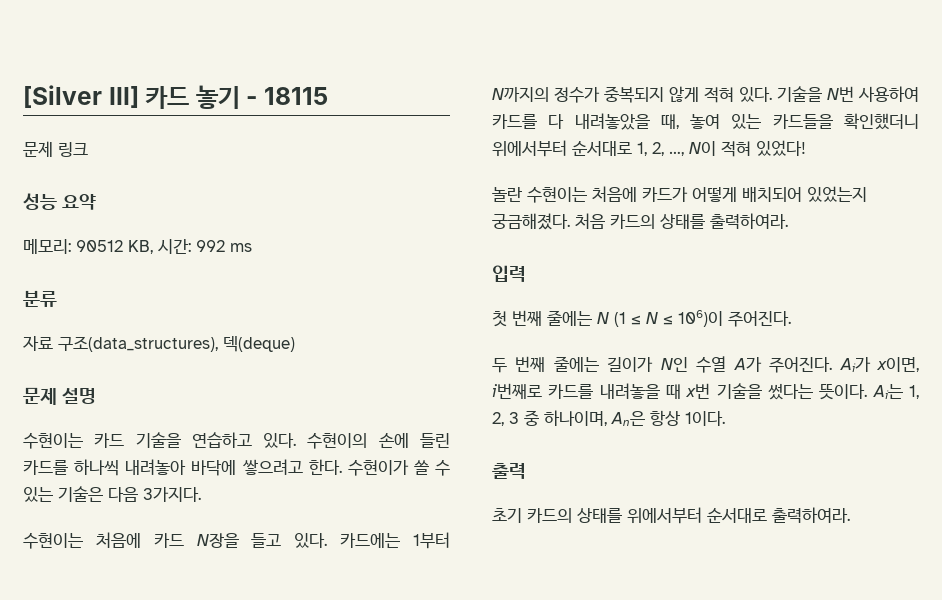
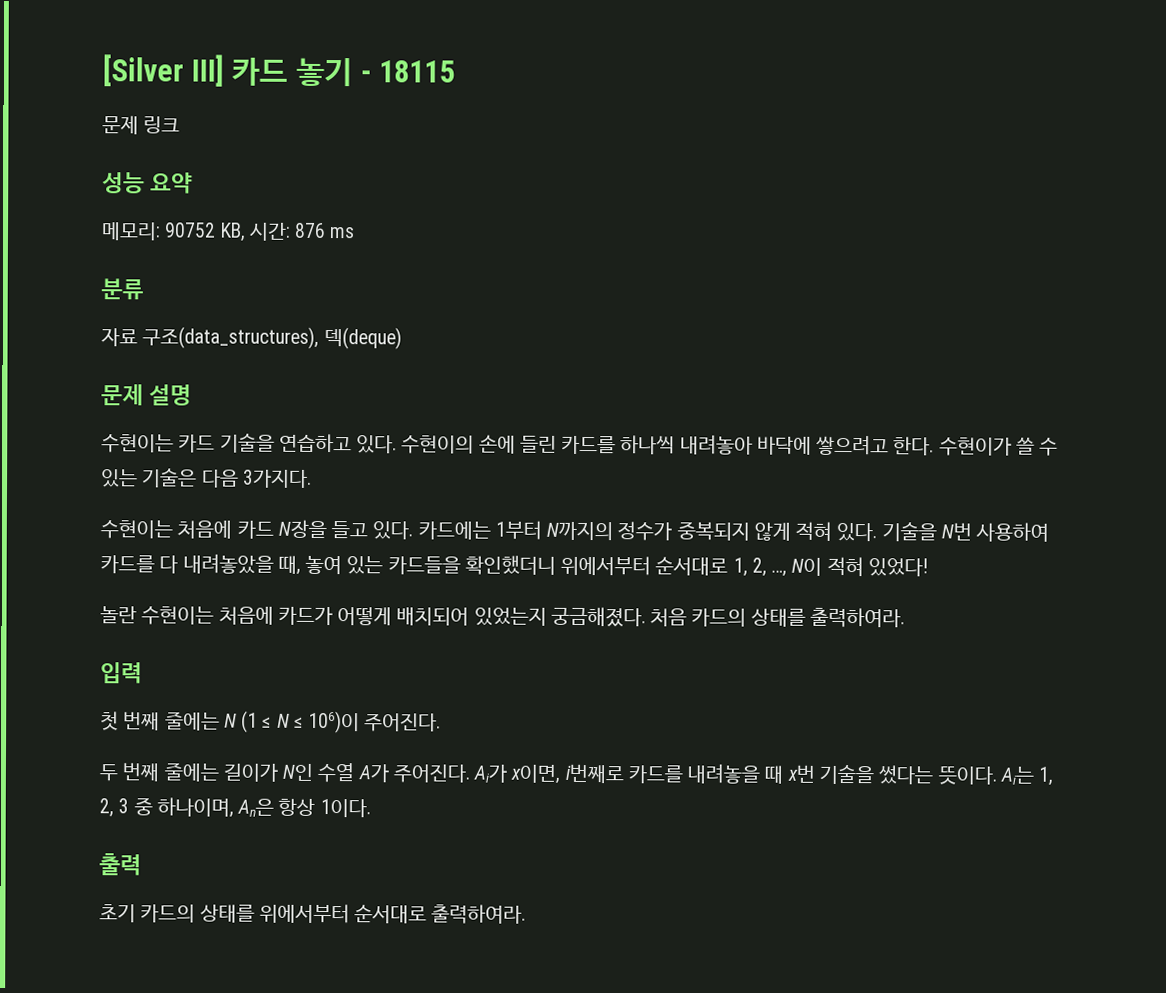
- 메모리: 90512 KB, 시간: 992 ms
+ 메모리: 90752 KB, 시간: 876 ms

